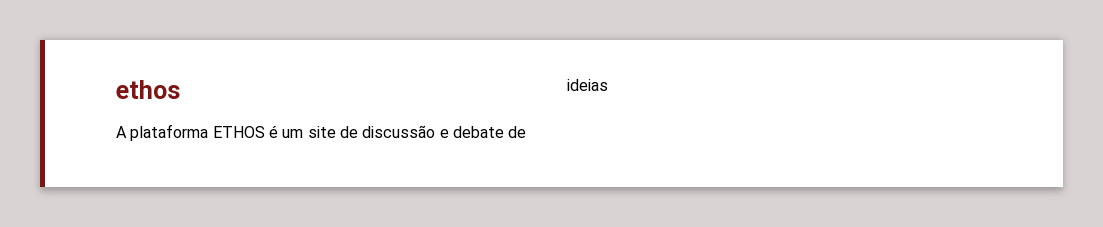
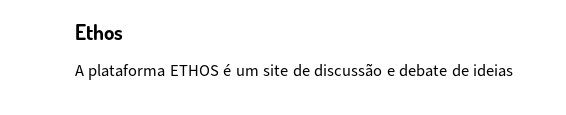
- ethos
+ Ethos

